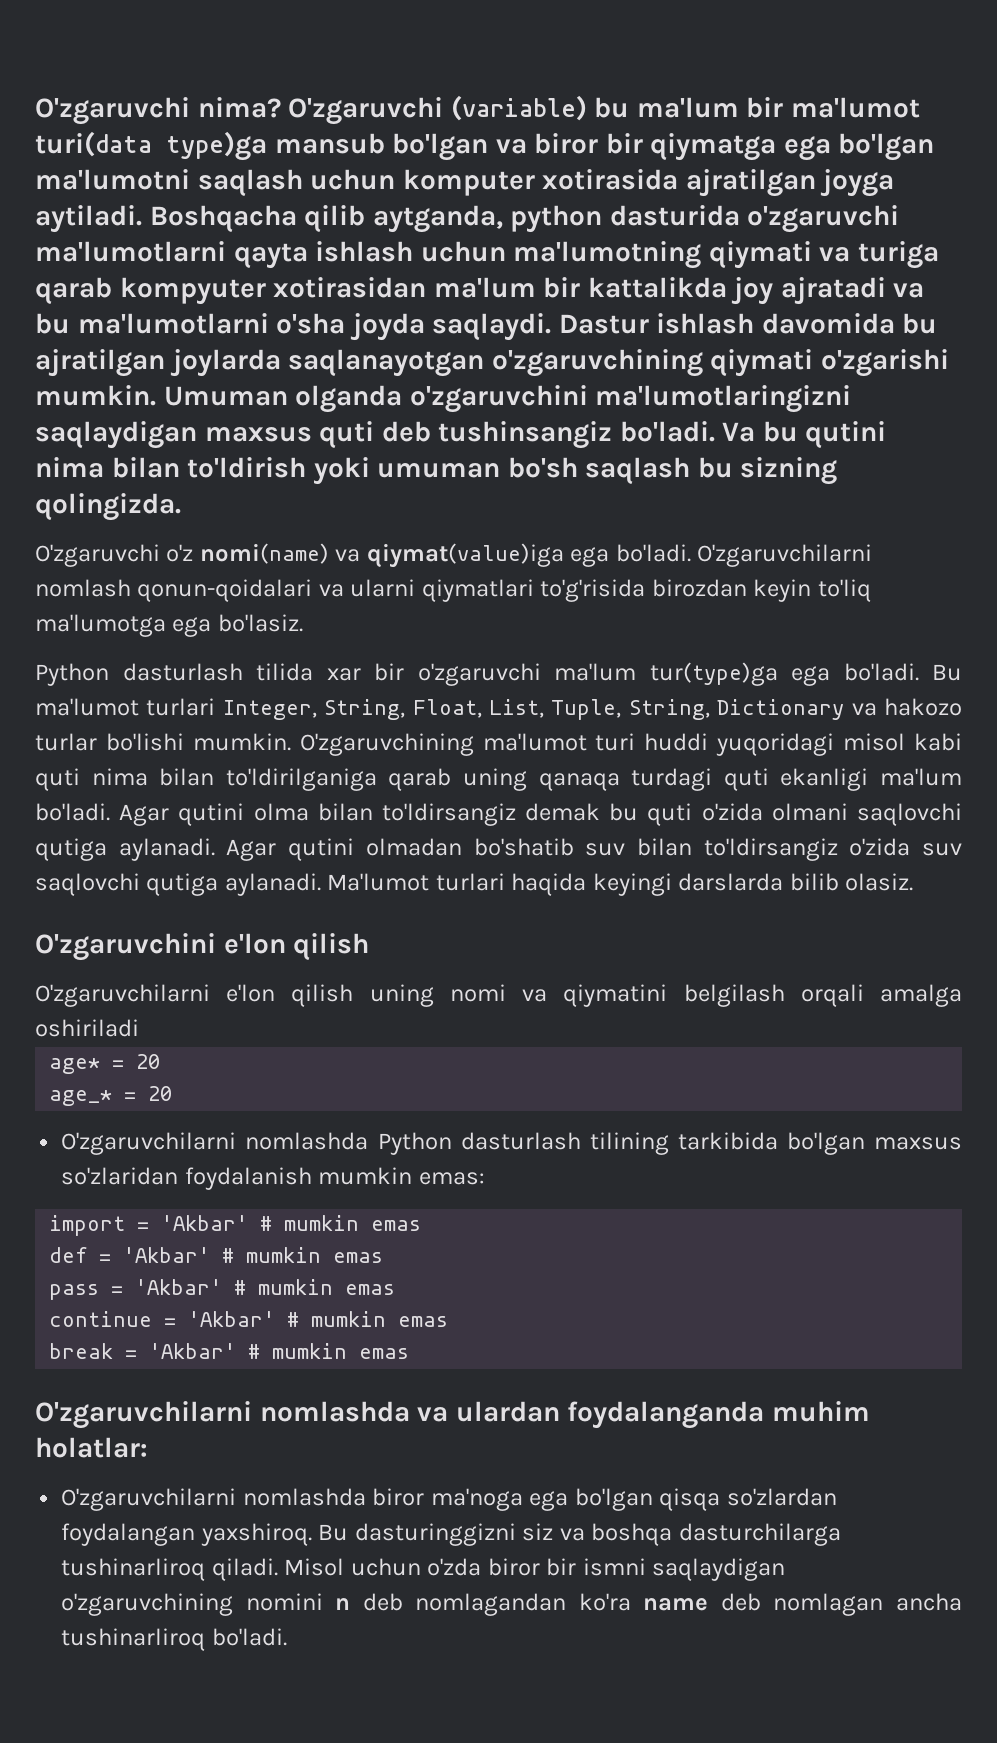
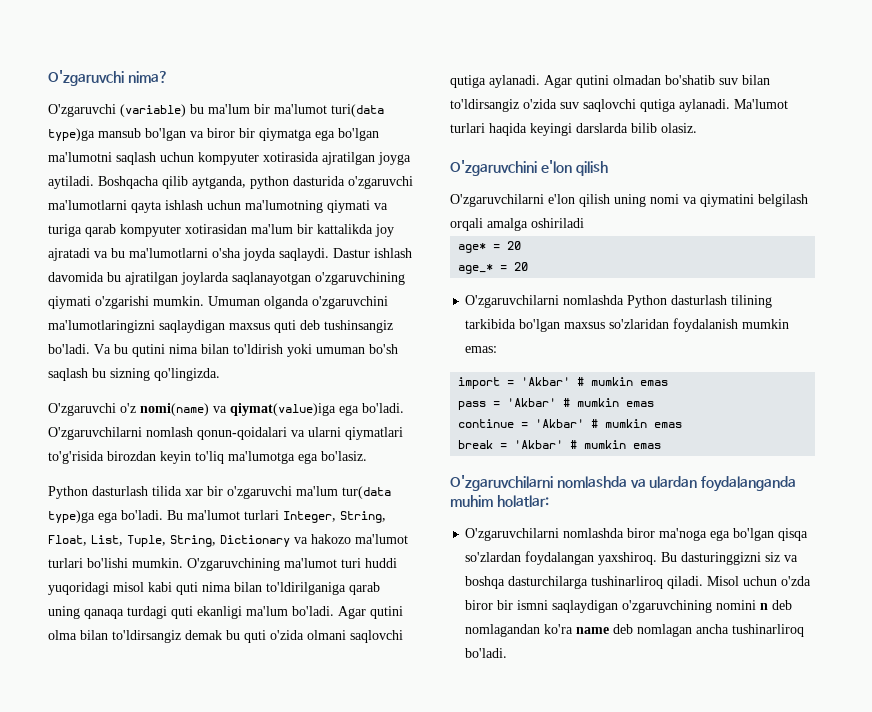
- O'zgaruvchi nima? O'zgaruvchi (variable) bu ma'lum bir ma'lumot turi(data type)ga mansub bo'lgan va biror bir qiymatga ega bo'lgan ma'lumotni saqlash uchun komputer xotirasida ajratilgan joyga aytiladi.
+ O'zgaruvchi nima?
+ O'zgaruvchi (variable) bu ma'lum bir ma'lumot turi(data type)ga mansub bo'lgan va biror bir qiymatga ega bo'lgan ma'lumotni saqlash uchun kompyuter xotirasida ajratilgan joyga aytiladi.
- Va bu qutini nima bilan to'ldirish yoki umuman bo'sh saqlash bu sizning qolingizda.
+ Va bu qutini nima bilan to'ldirish yoki umuman bo'sh saqlash bu sizning qo'lingizda.
- Python dasturlash tilida xar bir o'zgaruvchi ma'lum tur(type)ga ega bo'ladi.
+ Python dasturlash tilida xar bir o'zgaruvchi ma'lum tur(data type)ga ega bo'ladi.
- Bu ma'lumot turlari Integer, String, Float, List, Tuple, String, Dictionary va hakozo turlar bo'lishi mumkin.
+ Bu ma'lumot turlari Integer, String, Float, List, Tuple, String, Dictionary va hakozo ma'lumot turlari bo'lishi mumkin.
- def = 'Akbar' # mumkin emas

